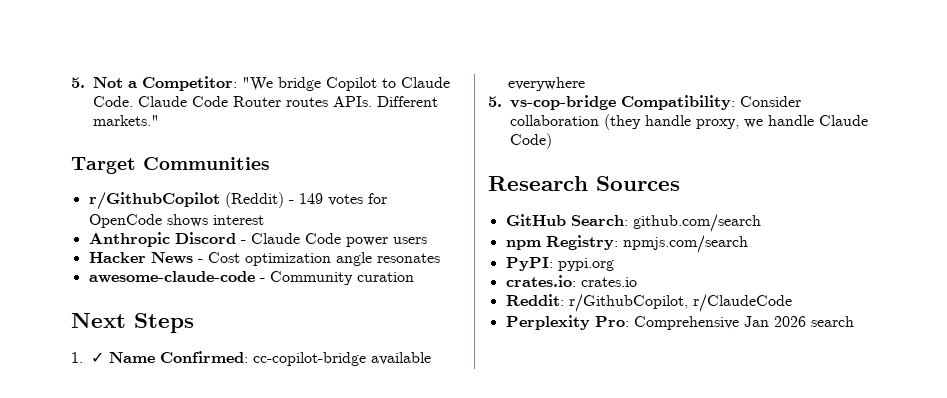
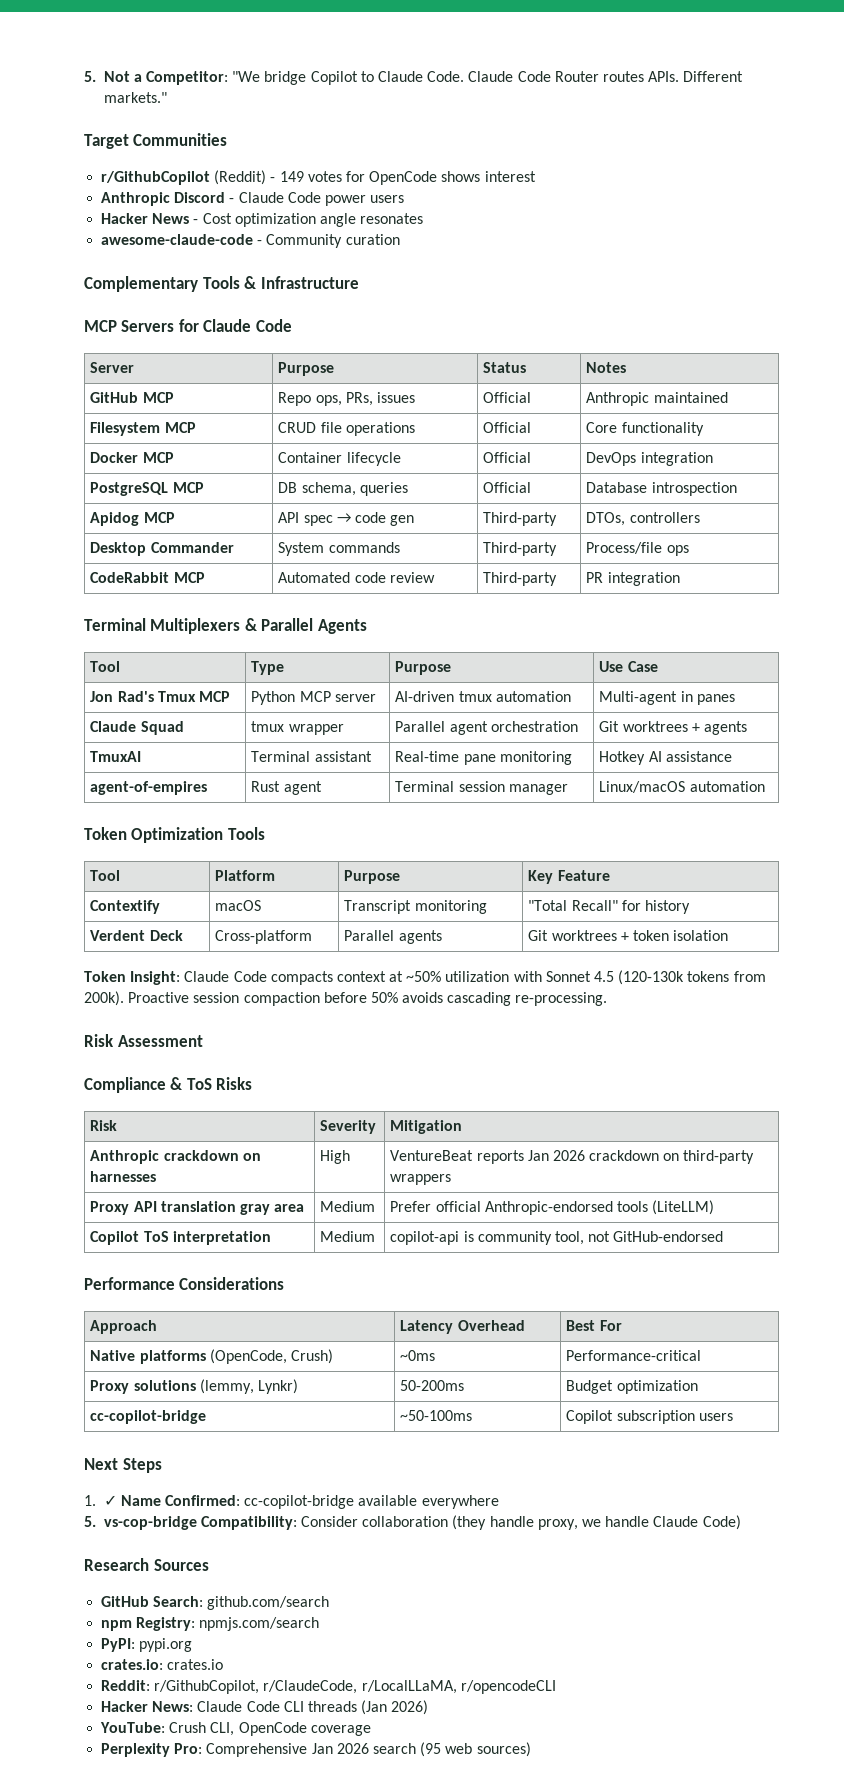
+ Complementary Tools & Infrastructure
+ MCP Servers for Claude Code
+ Server | Purpose | Status | Notes
+ GitHub MCP | Repo ops, PRs, issues | Official | Anthropic maintained
+ Filesystem MCP | CRUD file operations | Official | Core functionality
+ Docker MCP | Container lifecycle | Official | DevOps integration
+ PostgreSQL MCP | DB schema, queries | Official | Database introspection
+ Apidog MCP | API spec → code gen | Third-party | DTOs, controllers
+ Desktop Commander | System commands | Third-party | Process/file ops
+ CodeRabbit MCP | Automated code review | Third-party | PR integration
+ Terminal Multiplexers & Parallel Agents
+ Tool | Type | Purpose | Use Case
+ Jon Rad's Tmux MCP | Python MCP server | AI-driven tmux automation | Multi-agent in panes
+ Claude Squad | tmux wrapper | Parallel agent orchestration | Git worktrees + agents
+ TmuxAI | Terminal assistant | Real-time pane monitoring | Hotkey AI assistance
+ agent-of-empires | Rust agent | Terminal session manager | Linux/macOS automation
+ Token Optimization Tools
+ Tool | Platform | Purpose | Key Feature
+ Contextify | macOS | Transcript monitoring | "Total Recall" for history
+ Verdent Deck | Cross-platform | Parallel agents | Git worktrees + token isolation
+ Token Insight: Claude Code compacts context at ~50% utilization with Sonnet 4.5 (120-130k tokens from 200k). Proactive session compaction before 50% avoids cascading re-processing.
+ Risk Assessment
+ Compliance & ToS Risks
+ Risk | Severity | Mitigation
+ Anthropic crackdown on harnesses | High | VentureBeat reports Jan 2026 crackdown on third-party wrappers
+ Proxy API translation gray area | Medium | Prefer official Anthropic-endorsed tools (LiteLLM)
+ Copilot ToS interpretation | Medium | copilot-api is community tool, not GitHub-endorsed
+ Performance Considerations
+ Approach | Latency Overhead | Best For
+ Native platforms (OpenCode, Crush) | ~0ms | Performance-critical
+ Proxy solutions (lemmy, Lynkr) | 50-200ms | Budget optimization
+ cc-copilot-bridge | ~50-100ms | Copilot subscription users
- Reddit: r/GithubCopilot, r/ClaudeCode
+ Reddit: r/GithubCopilot, r/ClaudeCode, r/LocalLLaMA, r/opencodeCLI
+ Hacker News: Claude Code CLI threads (Jan 2026)
+ YouTube: Crush CLI, OpenCode coverage
- Perplexity Pro: Comprehensive Jan 2026 search
+ Perplexity Pro: Comprehensive Jan 2026 search (95 web sources)

